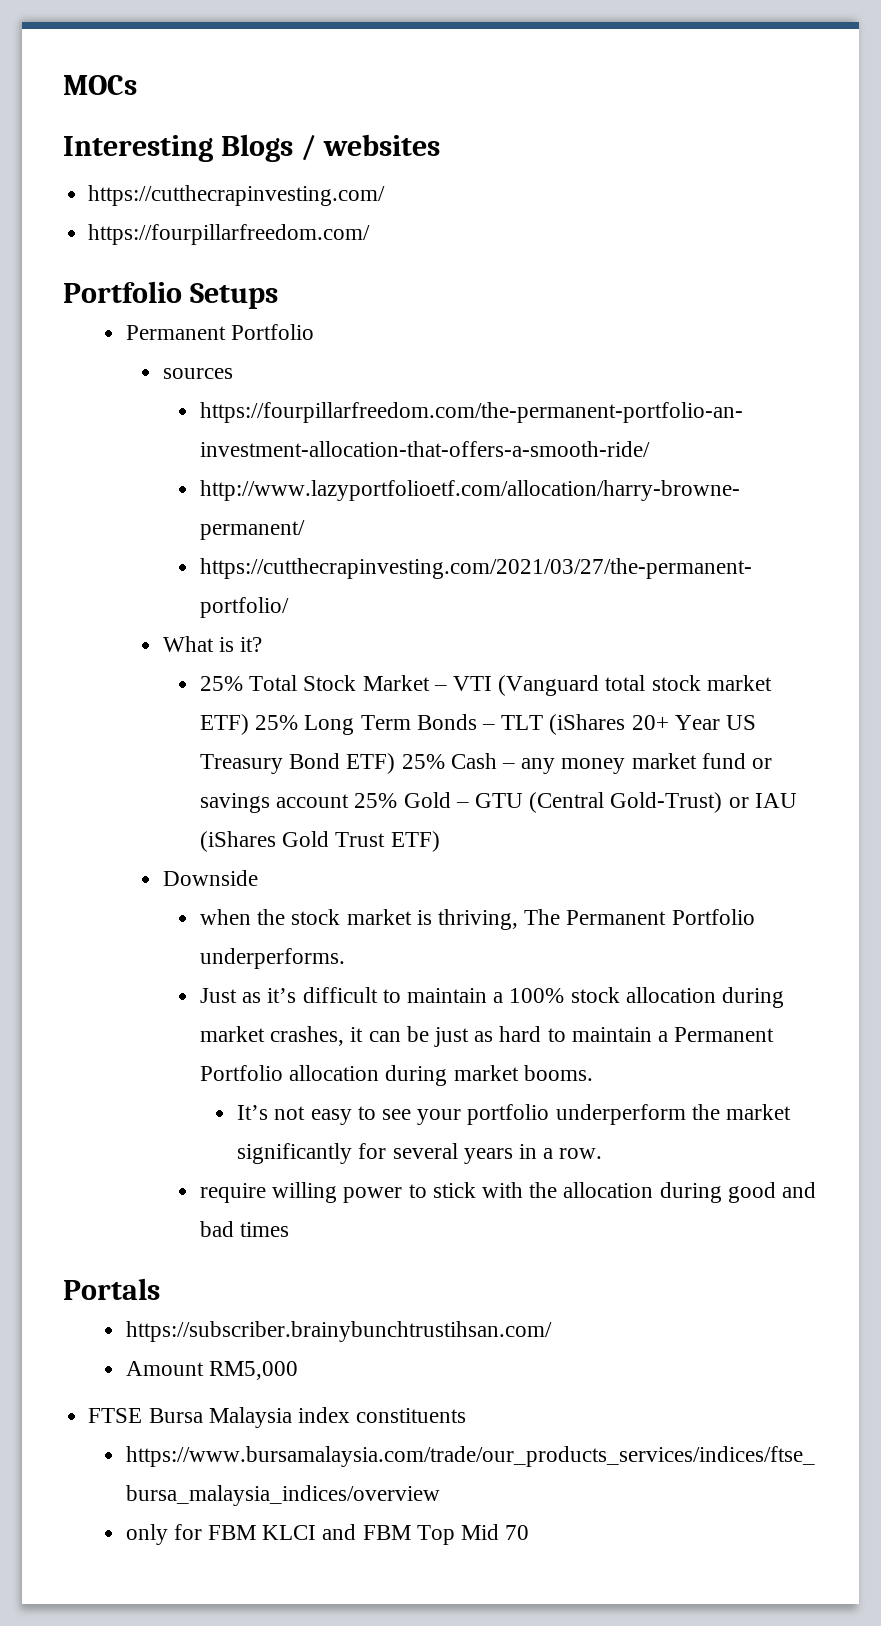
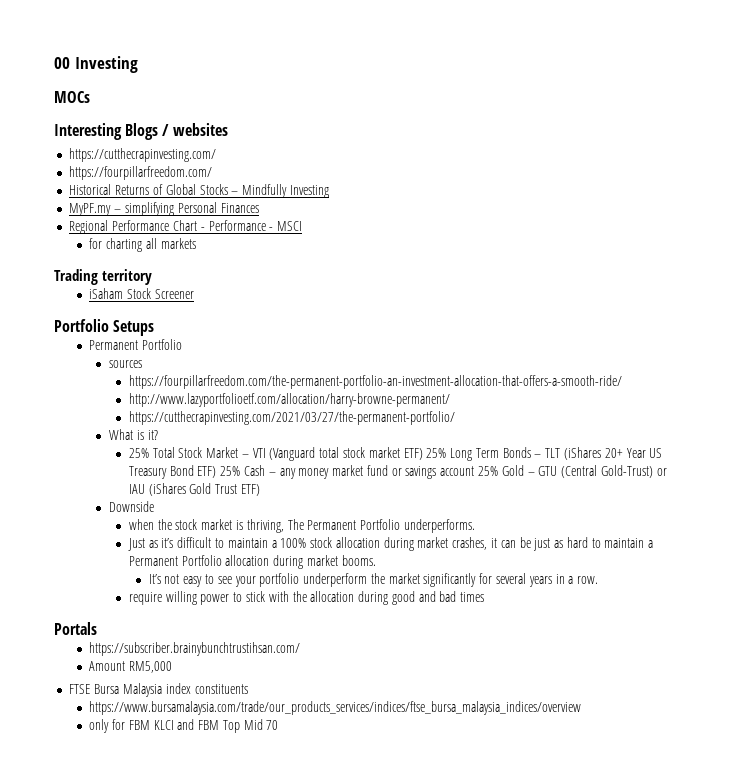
+ 00 Investing
+ Historical Returns of Global Stocks – Mindfully Investing
+ MyPF.my – simplifying Personal Finances
+ Regional Performance Chart - Performance - MSCI
+ for charting all markets
+ Trading territory
+ iSaham Stock Screener

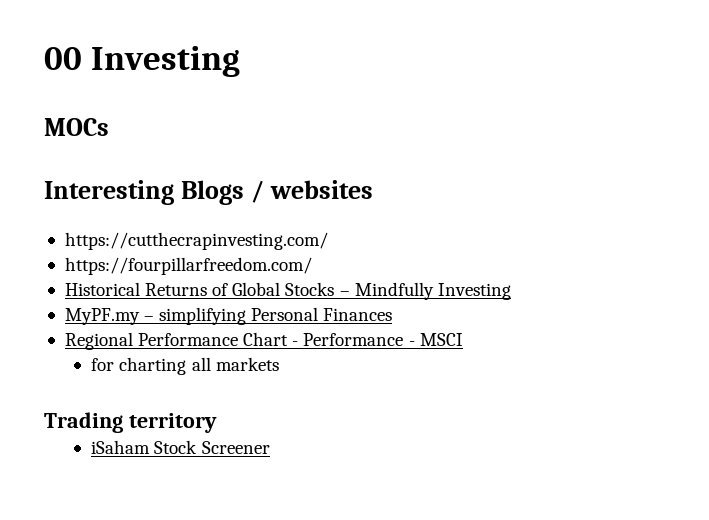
- Portfolio Setups
- Permanent Portfolio
- sources
- https://fourpillarfreedom.com/the-permanent-portfolio-an-investment-allocation-that-offers-a-smooth-ride/
- http://www.lazyportfolioetf.com/allocation/harry-browne-permanent/
- https://cutthecrapinvesting.com/2021/03/27/the-permanent-portfolio/
- What is it?
- 25% Total Stock Market – VTI (Vanguard total stock market ETF) 25% Long Term Bonds – TLT (iShares 20+ Year US Treasury Bond ETF) 25% Cash – any money market fund or savings account 25% Gold – GTU (Central Gold-Trust) or IAU (iShares Gold Trust ETF)
- Downside
- when the stock market is thriving, The Permanent Portfolio underperforms.
- Just as it’s difficult to maintain a 100% stock allocation during market crashes, it can be just as hard to maintain a Permanent Portfolio allocation during market booms.
- It’s not easy to see your portfolio underperform the market significantly for several years in a row.
- require willing power to stick with the allocation during good and bad times
- Portals
- https://subscriber.brainybunchtrustihsan.com/
- Amount RM5,000
- FTSE Bursa Malaysia index constituents
- https://www.bursamalaysia.com/trade/our_products_services/indices/ftse_bursa_malaysia_indices/overview
- only for FBM KLCI and FBM Top Mid 70

